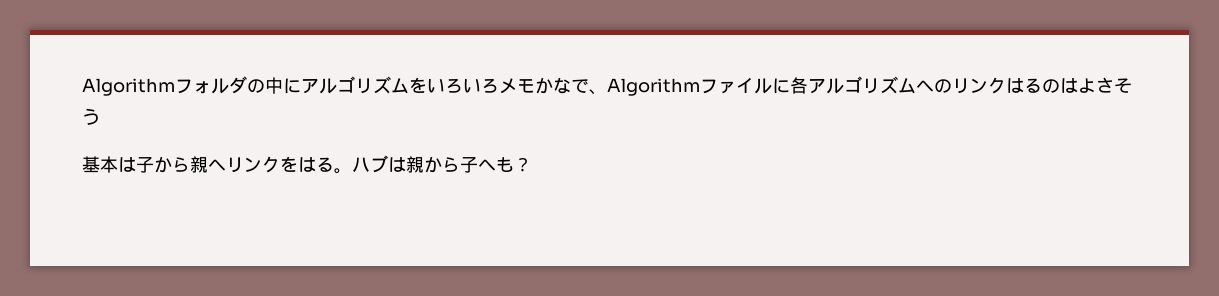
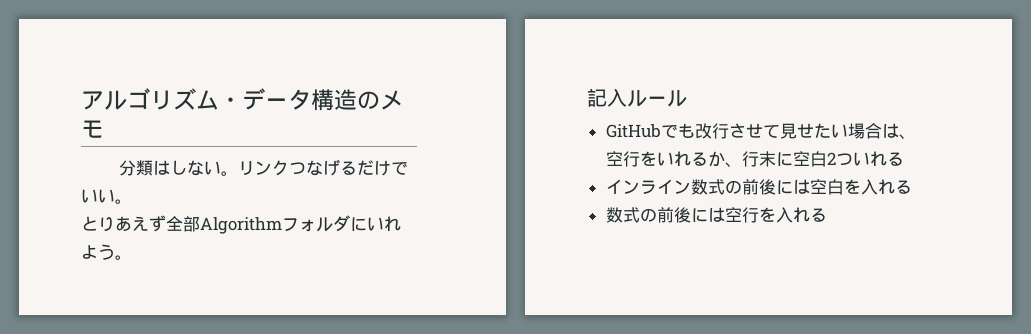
- Algorithmフォルダの中にアルゴリズムをいろいろメモかなで、Algorithmファイルに各アルゴリズムへのリンクはるのはよさそう
- 基本は子から親へリンクをはる。ハブは親から子へも？
+ アルゴリズム・データ構造のメモ
+ 分類はしない。リンクつなげるだけでいい。
+ とりあえず全部Algorithmフォルダにいれよう。
+ 記入ルール
+ GitHubでも改行させて見せたい場合は、空行をいれるか、行末に空白2ついれる
+ インライン数式の前後には空白を入れる
+ 数式の前後には空行を入れる

